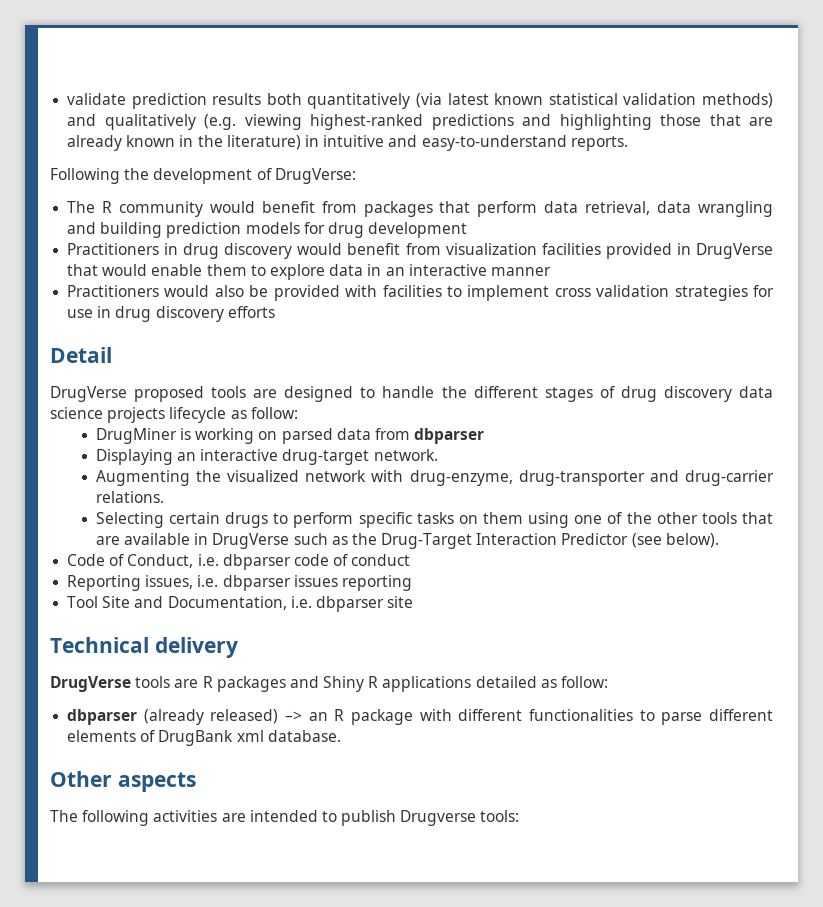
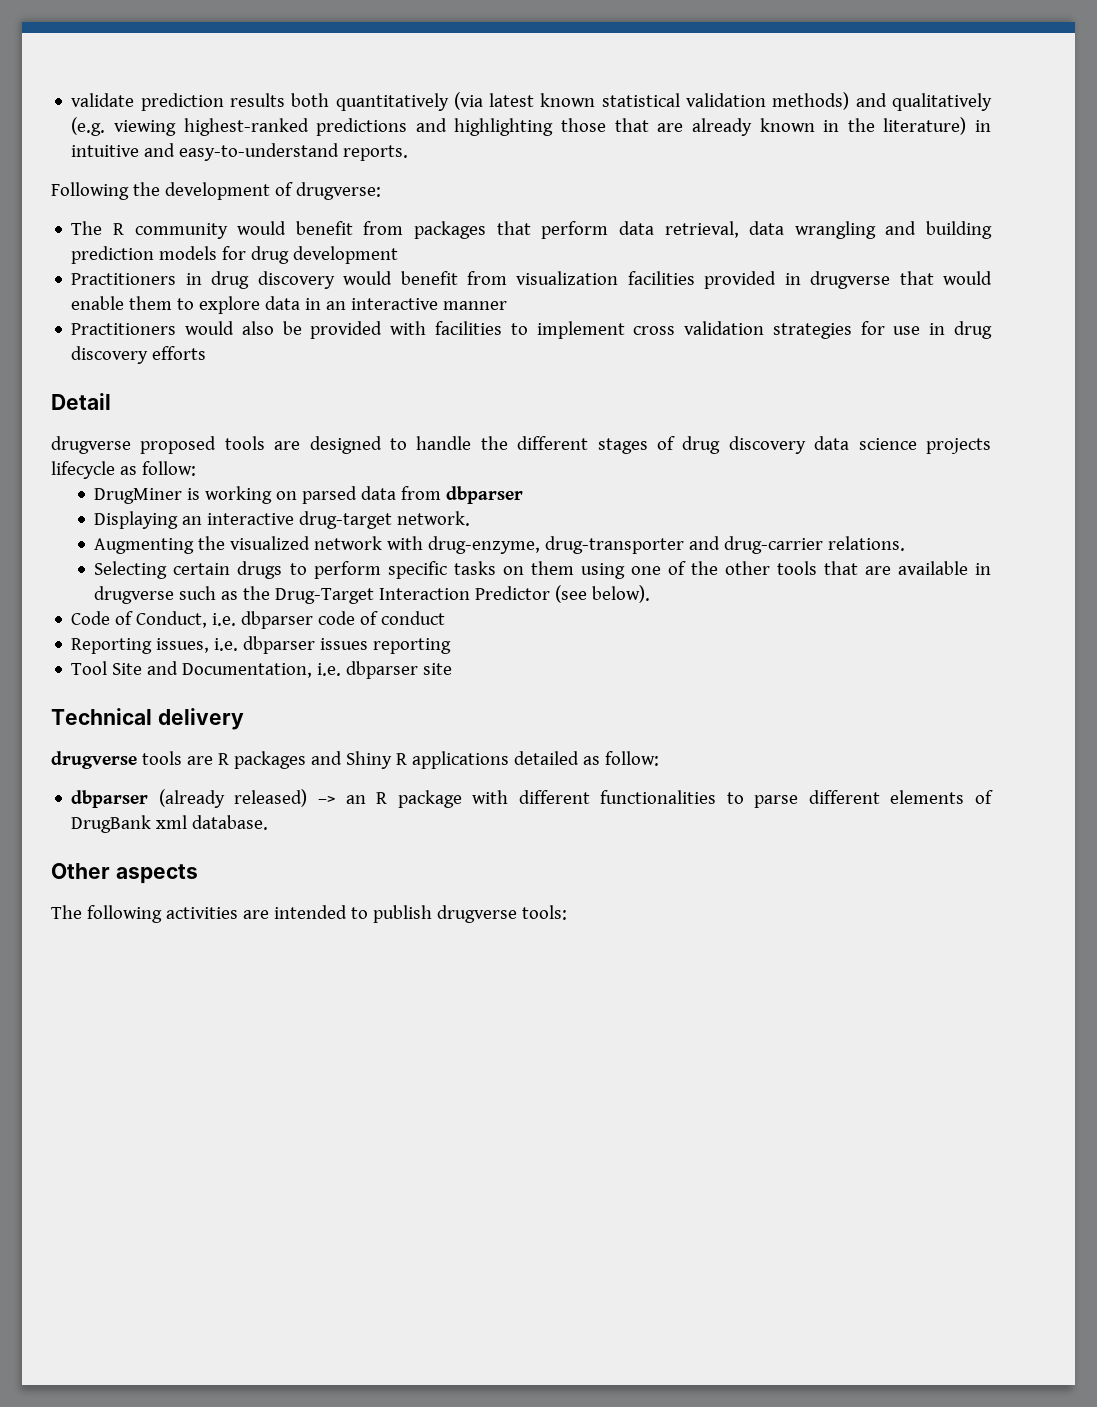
- Following the development of DrugVerse:
+ Following the development of drugverse:
- Practitioners in drug discovery would benefit from visualization facilities provided in DrugVerse that would enable them to explore data in an interactive manner
+ Practitioners in drug discovery would benefit from visualization facilities provided in drugverse that would enable them to explore data in an interactive manner
- DrugVerse proposed tools are designed to handle the different stages of drug discovery data science projects lifecycle as follow:
+ drugverse proposed tools are designed to handle the different stages of drug discovery data science projects lifecycle as follow:
- Selecting certain drugs to perform specific tasks on them using one of the other tools that are available in DrugVerse such as the Drug-Target Interaction Predictor (see below).
+ Selecting certain drugs to perform specific tasks on them using one of the other tools that are available in drugverse such as the Drug-Target Interaction Predictor (see below).
- DrugVerse tools are R packages and Shiny R applications detailed as follow:
+ drugverse tools are R packages and Shiny R applications detailed as follow:
- The following activities are intended to publish Drugverse tools:
+ The following activities are intended to publish drugverse tools:

